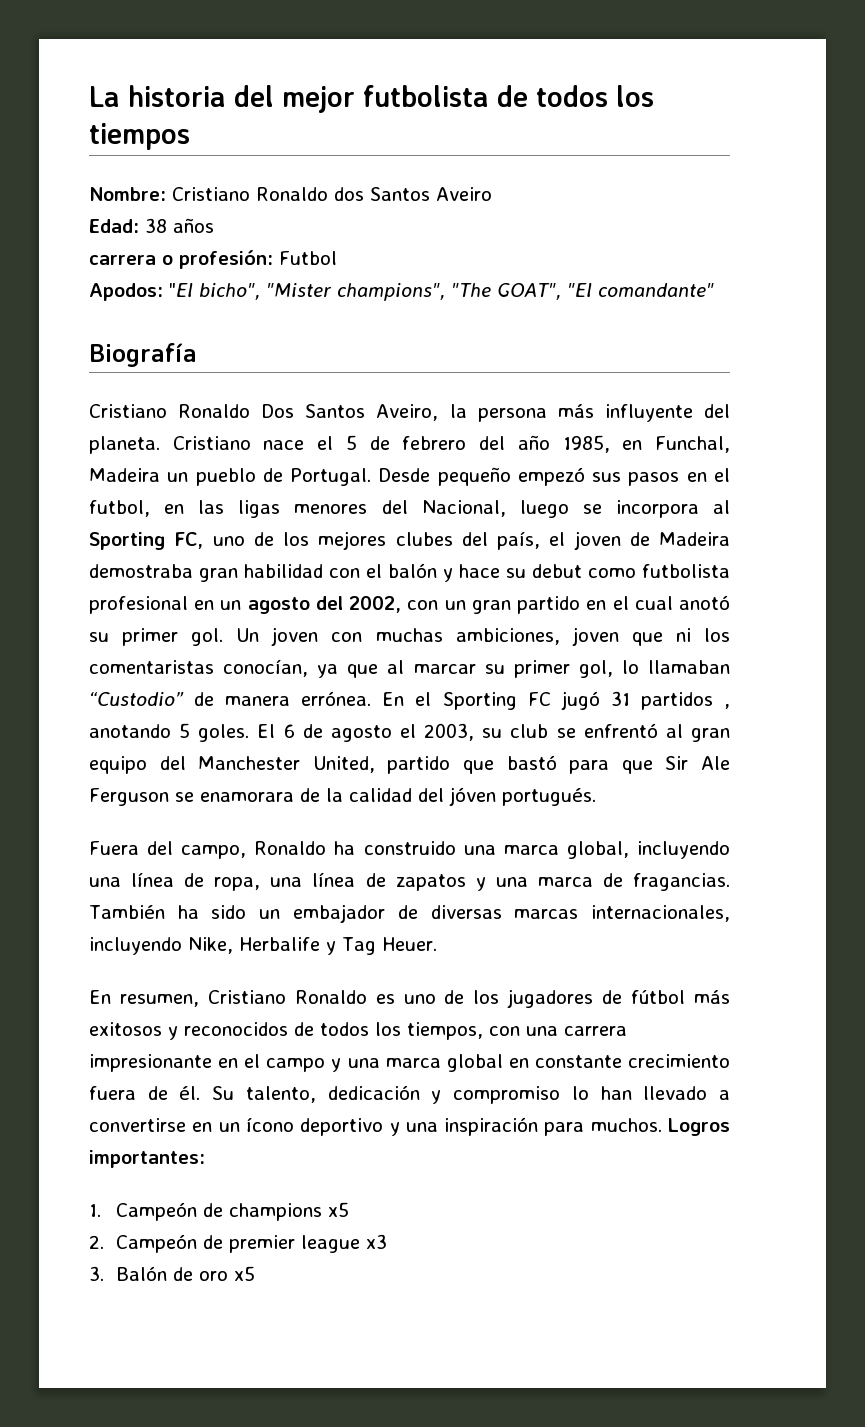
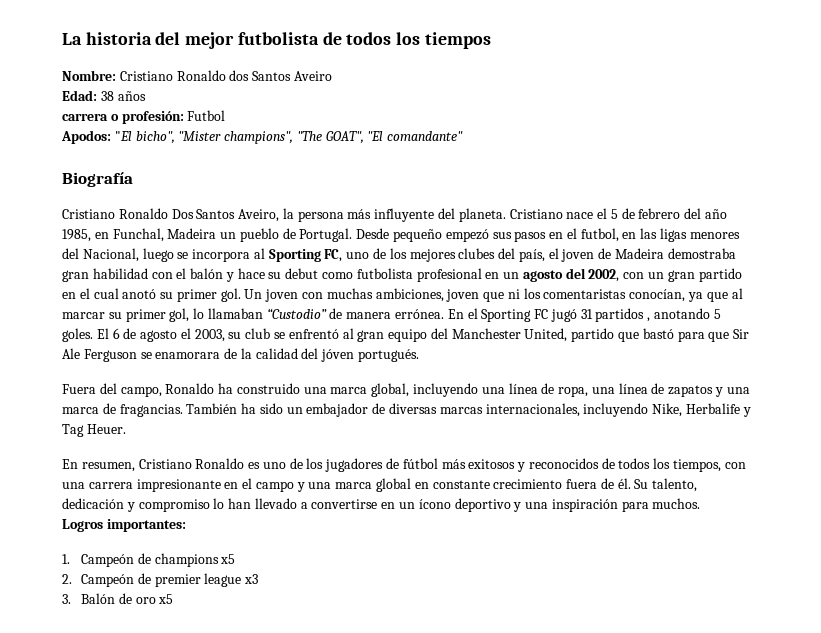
- Su talento, dedicación y compromiso lo han llevado a convertirse en un ícono deportivo y una inspiración para muchos. Logros importantes:
+ Su talento, dedicación y compromiso lo han llevado a convertirse en un ícono deportivo y una inspiración para muchos.
+ Logros importantes:

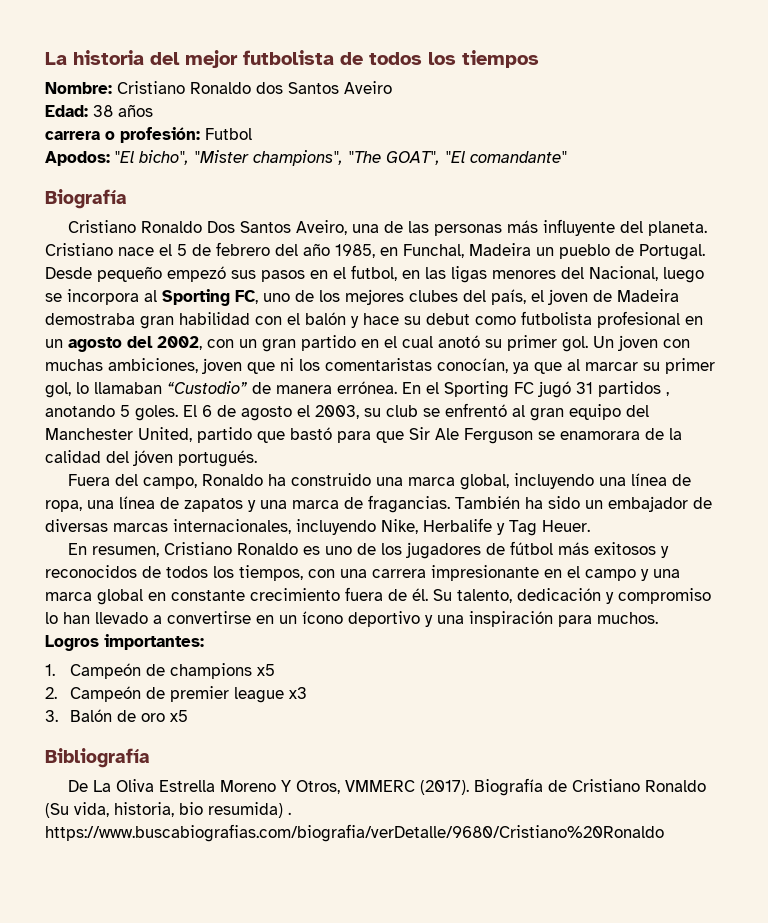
- Cristiano Ronaldo Dos Santos Aveiro, la persona más influyente del planeta.
+ Cristiano Ronaldo Dos Santos Aveiro, una de las personas más influyente del planeta.
+ Bibliografía
+ De La Oliva Estrella Moreno Y Otros, VMMERC (2017). Biografía de Cristiano Ronaldo (Su vida, historia, bio resumida) . https://www.buscabiografias.com/biografia/verDetalle/9680/Cristiano%20Ronaldo

